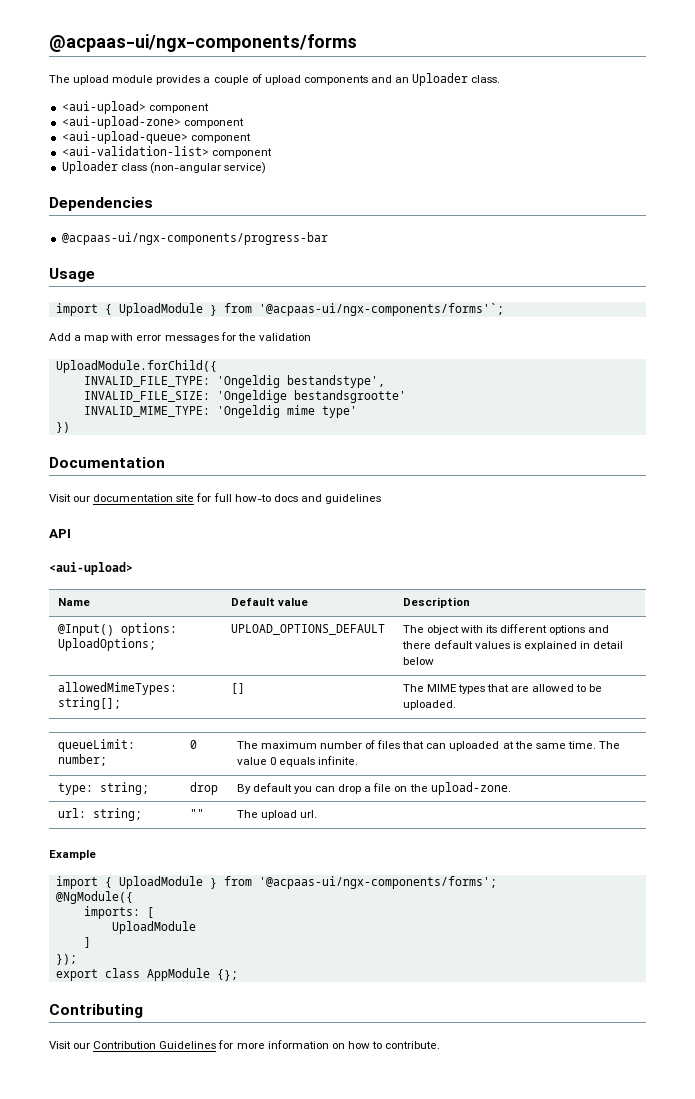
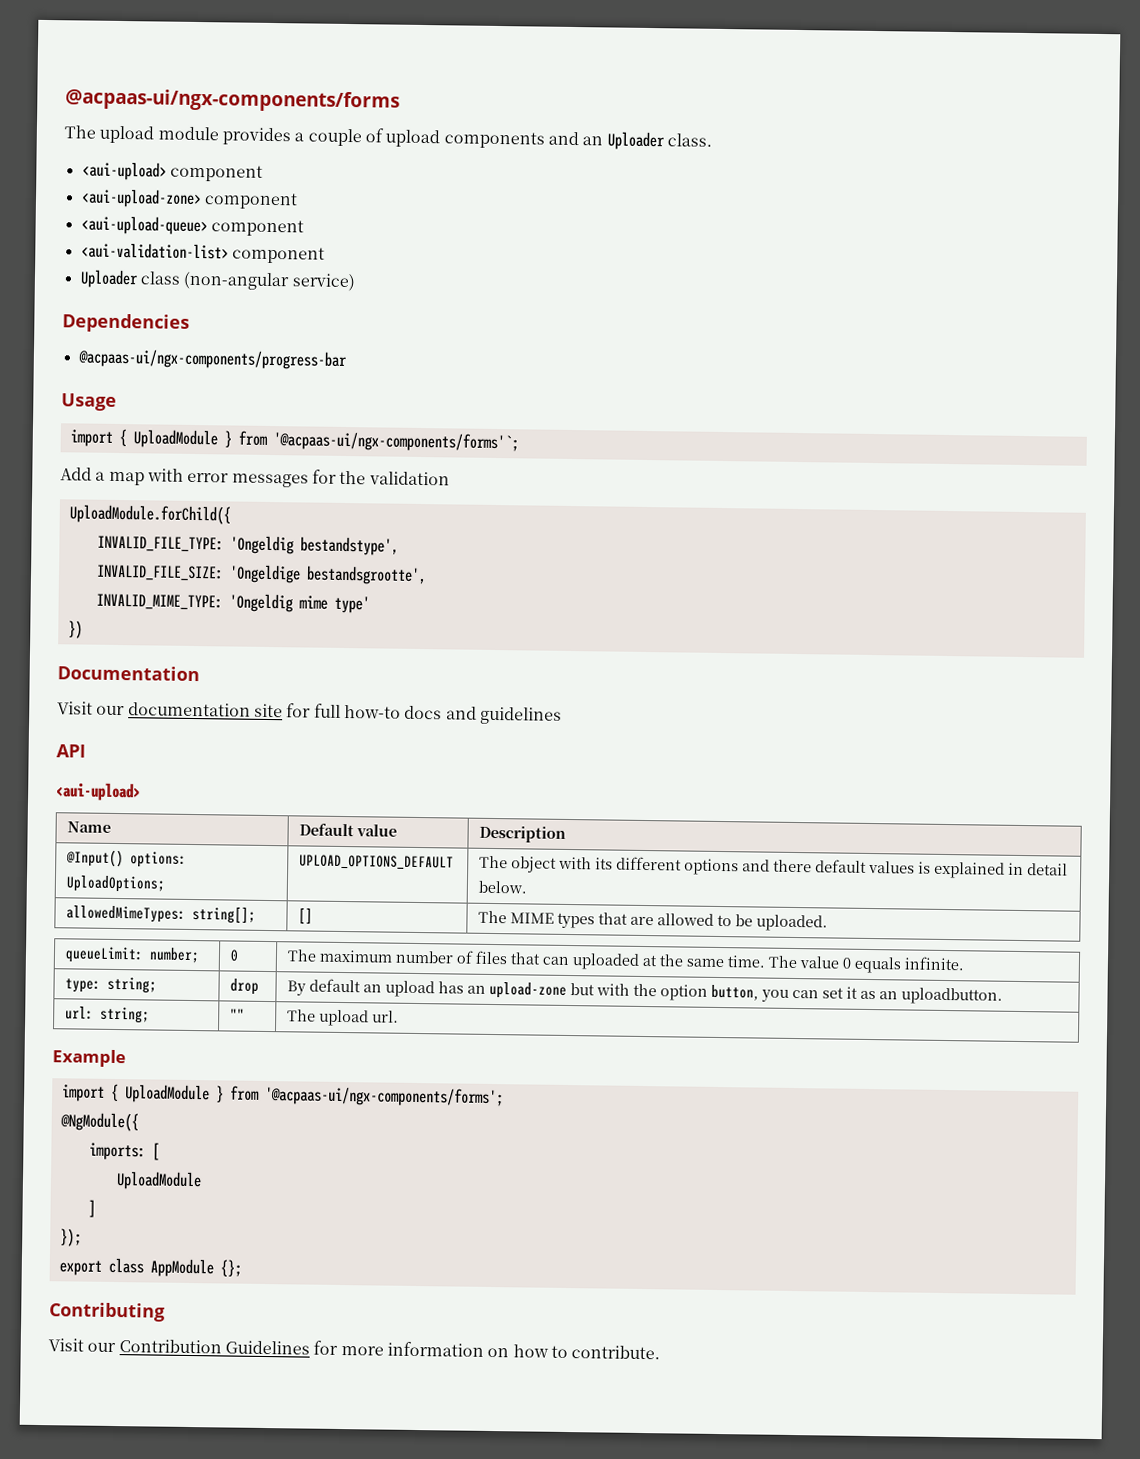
- INVALID_FILE_SIZE: 'Ongeldige bestandsgrootte'
+ INVALID_FILE_SIZE: 'Ongeldige bestandsgrootte',
- @Input() options: UploadOptions; | UPLOAD_OPTIONS_DEFAULT | The object with its different options and there default values is explained in detail below
+ @Input() options: UploadOptions; | UPLOAD_OPTIONS_DEFAULT | The object with its different options and there default values is explained in detail below.
- type: string; | drop | By default you can drop a file on the upload-zone.
+ type: string; | drop | By default an upload has an upload-zone but with the option button, you can set it as an uploadbutton.

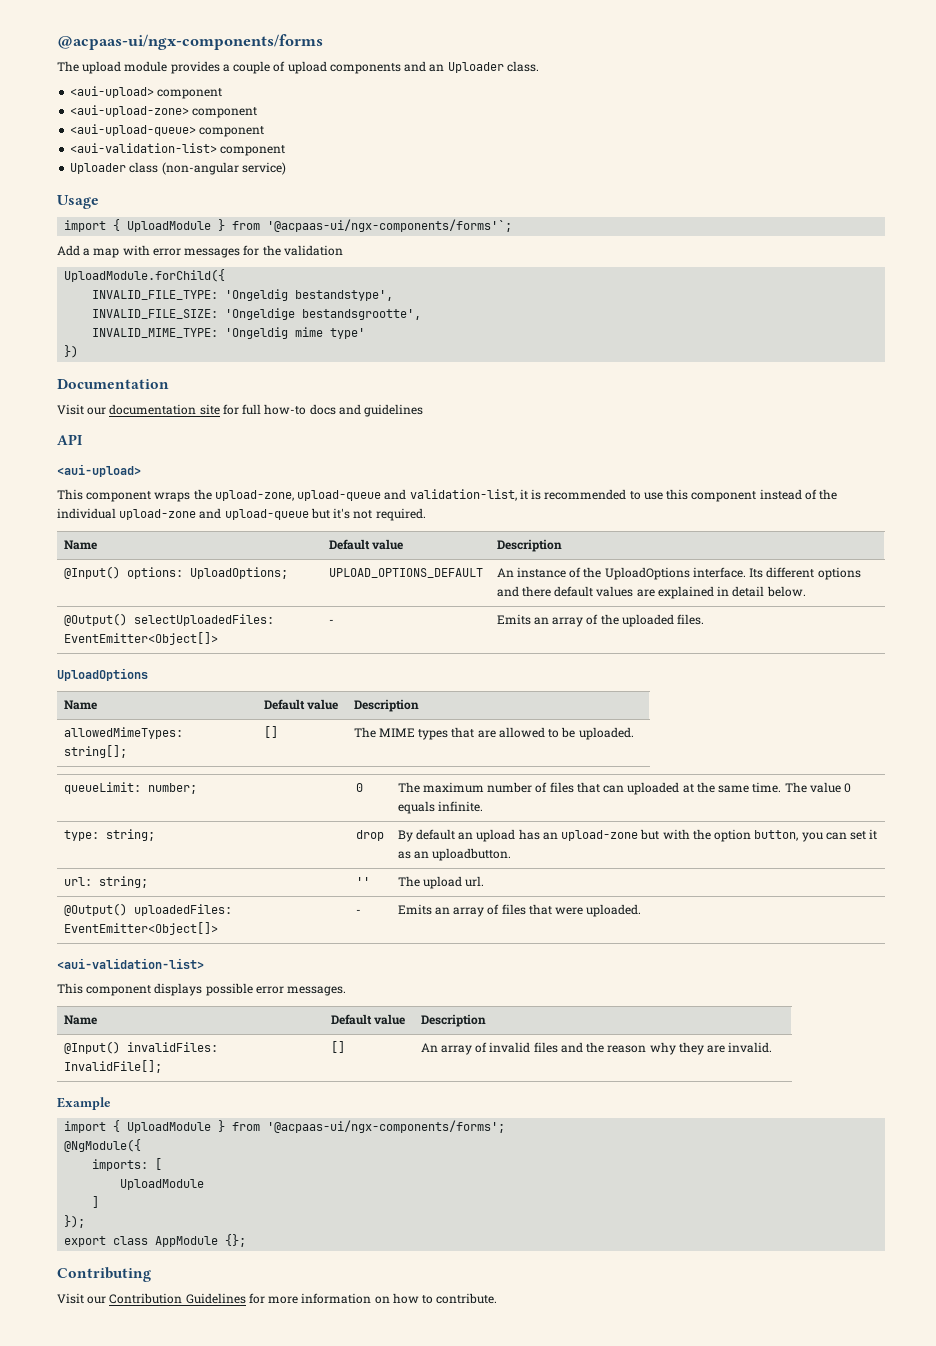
- Dependencies
- @acpaas-ui/ngx-components/progress-bar
+ This component wraps the upload-zone, upload-queue and validation-list, it is recommended to use this component instead of the individual upload-zone and upload-queue but it's not required.
- @Input() options: UploadOptions; | UPLOAD_OPTIONS_DEFAULT | The object with its different options and there default values is explained in detail below.
+ @Input() options: UploadOptions; | UPLOAD_OPTIONS_DEFAULT | An instance of the UploadOptions interface. Its different options and there default values are explained in detail below.
+ @Output() selectUploadedFiles: EventEmitter<Object[]> | - | Emits an array of the uploaded files.
+ UploadOptions
+ Name | Default value | Description
- url: string; | "" | The upload url.
+ url: string; | '' | The upload url.
+ @Output() uploadedFiles: EventEmitter<Object[]> | - | Emits an array of files that were uploaded.
+ <aui-validation-list>
+ This component displays possible error messages.
+ Name | Default value | Description
+ @Input() invalidFiles: InvalidFile[]; | [] | An array of invalid files and the reason why they are invalid.

